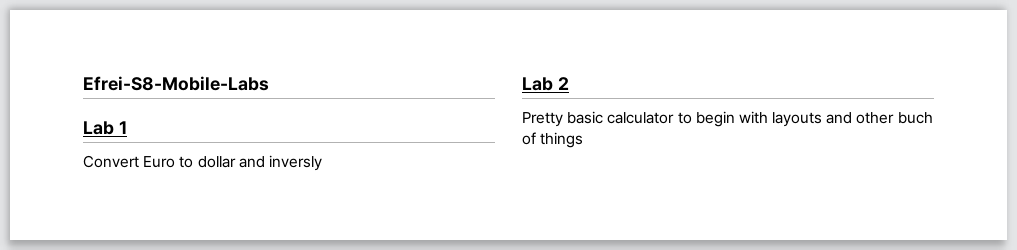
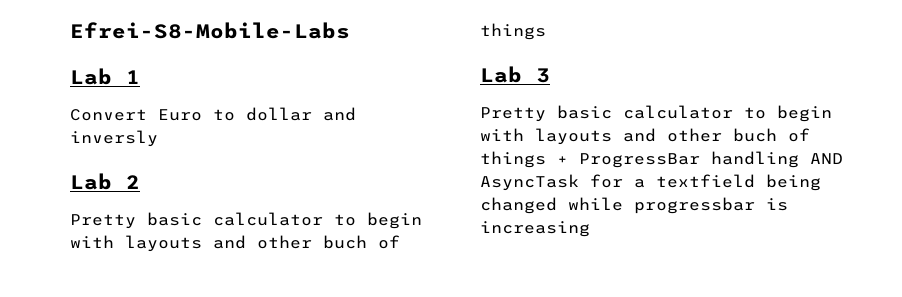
+ Lab 3
+ Pretty basic calculator to begin with layouts and other buch of things + ProgressBar handling AND AsyncTask for a textfield being changed while progressbar is increasing

